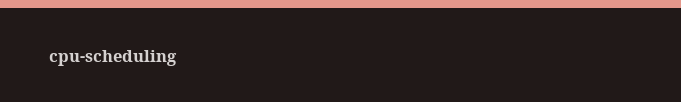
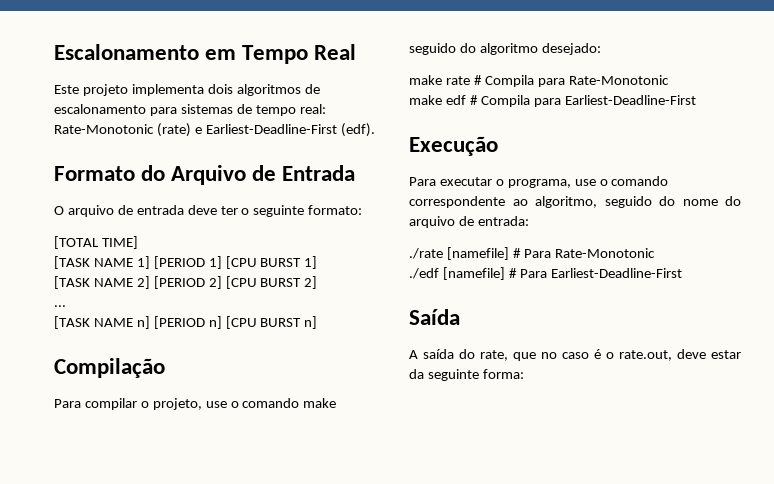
- cpu-scheduling
+ Escalonamento em Tempo Real
+ Este projeto implementa dois algoritmos de escalonamento para sistemas de tempo real: Rate-Monotonic (rate) e Earliest-Deadline-First (edf).
+ Formato do Arquivo de Entrada
+ O arquivo de entrada deve ter o seguinte formato:
+ [TOTAL TIME]
+ [TASK NAME 1] [PERIOD 1] [CPU BURST 1]
+ [TASK NAME 2] [PERIOD 2] [CPU BURST 2]
+ ...
+ [TASK NAME n] [PERIOD n] [CPU BURST n]
+ Compilação
+ Para compilar o projeto, use o comando make seguido do algoritmo desejado:
+ make rate # Compila para Rate-Monotonic
+ make edf # Compila para Earliest-Deadline-First
+ Execução
+ Para executar o programa, use o comando correspondente ao algoritmo, seguido do nome do arquivo de entrada:
+ ./rate [namefile] # Para Rate-Monotonic
+ ./edf [namefile] # Para Earliest-Deadline-First
+ Saída
+ A saída do rate, que no caso é o rate.out, deve estar da seguinte forma:

